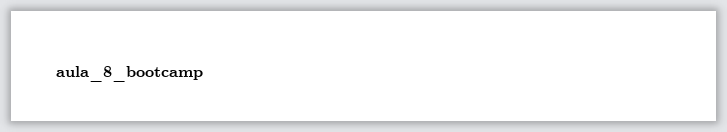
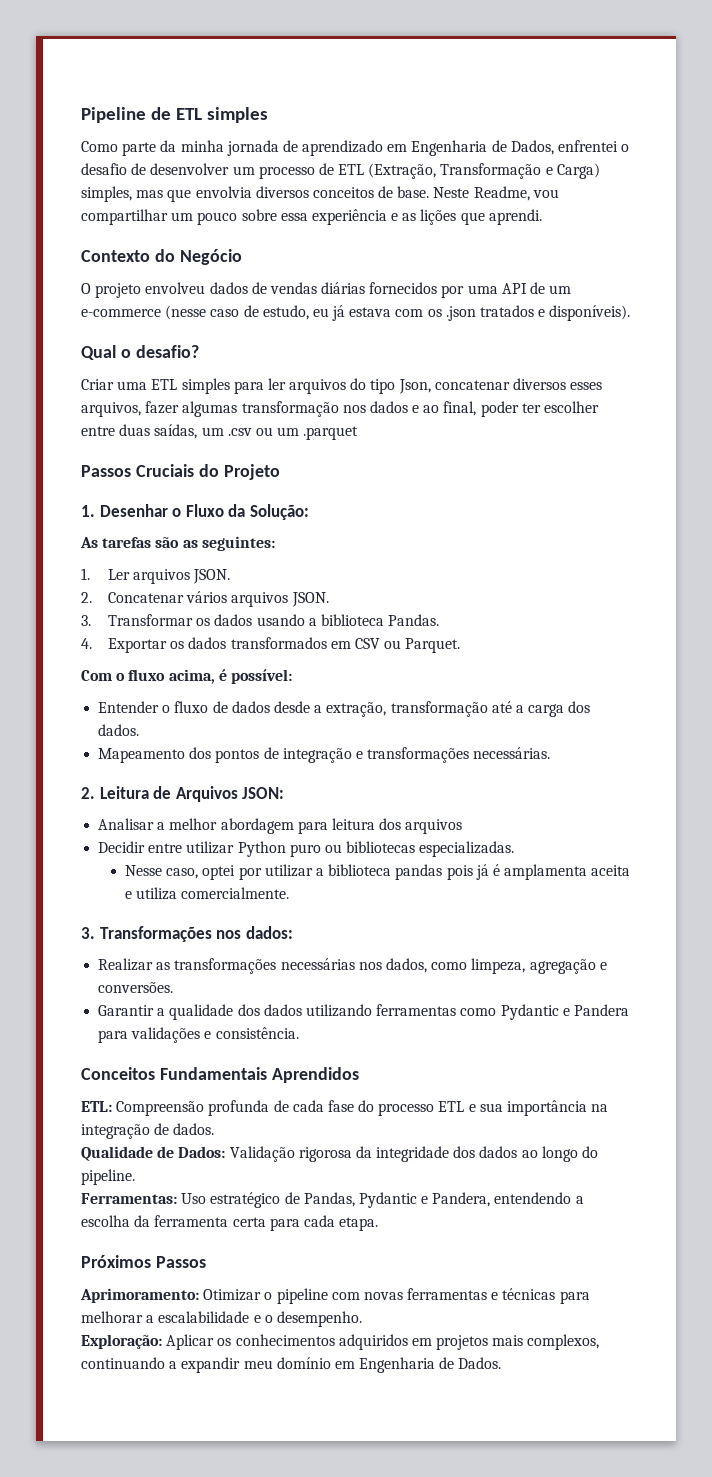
- aula_8_bootcamp
+ Pipeline de ETL simples
+ Como parte da minha jornada de aprendizado em Engenharia de Dados, enfrentei o desafio de desenvolver um processo de ETL (Extração, Transformação e Carga) simples, mas que envolvia diversos conceitos de base. Neste Readme, vou compartilhar um pouco sobre essa experiência e as lições que aprendi.
+ Contexto do Negócio
+ O projeto envolveu dados de vendas diárias fornecidos por uma API de um e-commerce (nesse caso de estudo, eu já estava com os .json tratados e disponíveis).
+ Qual o desafio?
+ Criar uma ETL simples para ler arquivos do tipo Json, concatenar diversos esses arquivos, fazer algumas transformação nos dados e ao final, poder ter escolher entre duas saídas, um .csv ou um .parquet
+ Passos Cruciais do Projeto
+ 1. Desenhar o Fluxo da Solução:
+ As tarefas são as seguintes:
+ 1. Ler arquivos JSON.
+ 2. Concatenar vários arquivos JSON.
+ 3. Transformar os dados usando a biblioteca Pandas.
+ 4. Exportar os dados transformados em CSV ou Parquet.
+ Com o fluxo acima, é possível:
+ Entender o fluxo de dados desde a extração, transformação até a carga dos dados.
+ Mapeamento dos pontos de integração e transformações necessárias.
+ 2. Leitura de Arquivos JSON:
+ Analisar a melhor abordagem para leitura dos arquivos
+ Decidir entre utilizar Python puro ou bibliotecas especializadas.
+ Nesse caso, optei por utilizar a biblioteca pandas pois já é amplamenta aceita e utiliza comercialmente.
+ 3. Transformações nos dados:
+ Realizar as transformações necessárias nos dados, como limpeza, agregação e conversões.
+ Garantir a qualidade dos dados utilizando ferramentas como Pydantic e Pandera para validações e consistência.
+ Conceitos Fundamentais Aprendidos
+ ETL: Compreensão profunda de cada fase do processo ETL e sua importância na integração de dados.
+ Qualidade de Dados: Validação rigorosa da integridade dos dados ao longo do pipeline.
+ Ferramentas: Uso estratégico de Pandas, Pydantic e Pandera, entendendo a escolha da ferramenta certa para cada etapa.
+ Próximos Passos
+ Aprimoramento: Otimizar o pipeline com novas ferramentas e técnicas para melhorar a escalabilidade e o desempenho.
+ Exploração: Aplicar os conhecimentos adquiridos em projetos mais complexos, continuando a expandir meu domínio em Engenharia de Dados.

